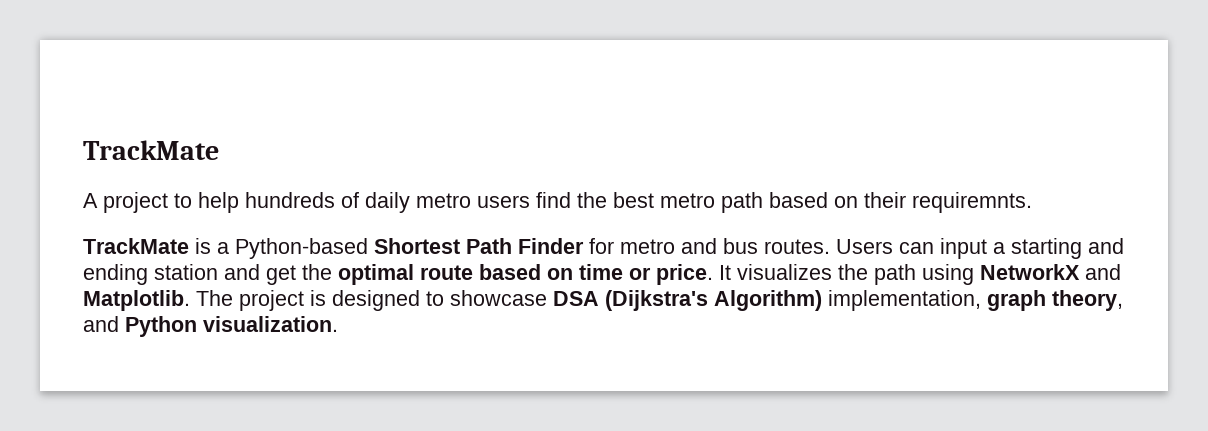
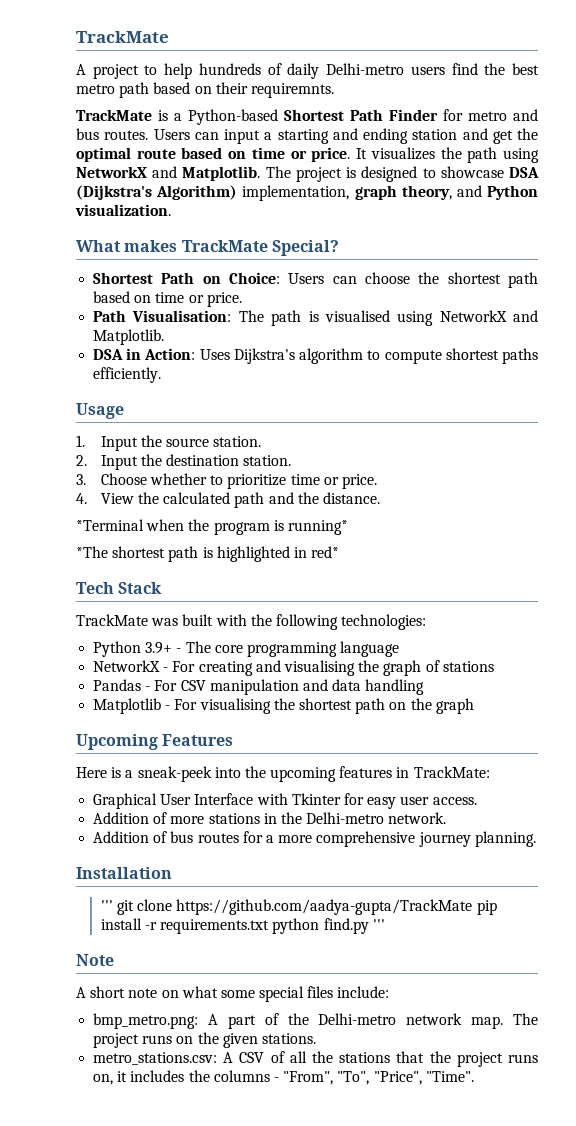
- A project to help hundreds of daily metro users find the best metro path based on their requiremnts.
+ A project to help hundreds of daily Delhi-metro users find the best metro path based on their requiremnts.
+ What makes TrackMate Special?
+ Shortest Path on Choice: Users can choose the shortest path based on time or price.
+ Path Visualisation: The path is visualised using NetworkX and Matplotlib.
+ DSA in Action: Uses Dijkstra's algorithm to compute shortest paths efficiently.
+ Usage
+ 1. Input the source station.
+ 2. Input the destination station.
+ 3. Choose whether to prioritize time or price.
+ 4. View the calculated path and the distance.
+ *Terminal when the program is running*
+ *The shortest path is highlighted in red*
+ Tech Stack
+ TrackMate was built with the following technologies:
+ Python 3.9+ - The core programming language
+ NetworkX - For creating and visualising the graph of stations
+ Pandas - For CSV manipulation and data handling
+ Matplotlib - For visualising the shortest path on the graph
+ Upcoming Features
+ Here is a sneak-peek into the upcoming features in TrackMate:
+ Graphical User Interface with Tkinter for easy user access.
+ Addition of more stations in the Delhi-metro network.
+ Addition of bus routes for a more comprehensive journey planning.
+ Installation
+ ''' git clone https://github.com/aadya-gupta/TrackMate pip install -r requirements.txt python find.py '''
+ Note
+ A short note on what some special files include:
+ bmp_metro.png: A part of the Delhi-metro network map. The project runs on the given stations.
+ metro_stations.csv: A CSV of all the stations that the project runs on, it includes the columns - "From", "To", "Price", "Time".

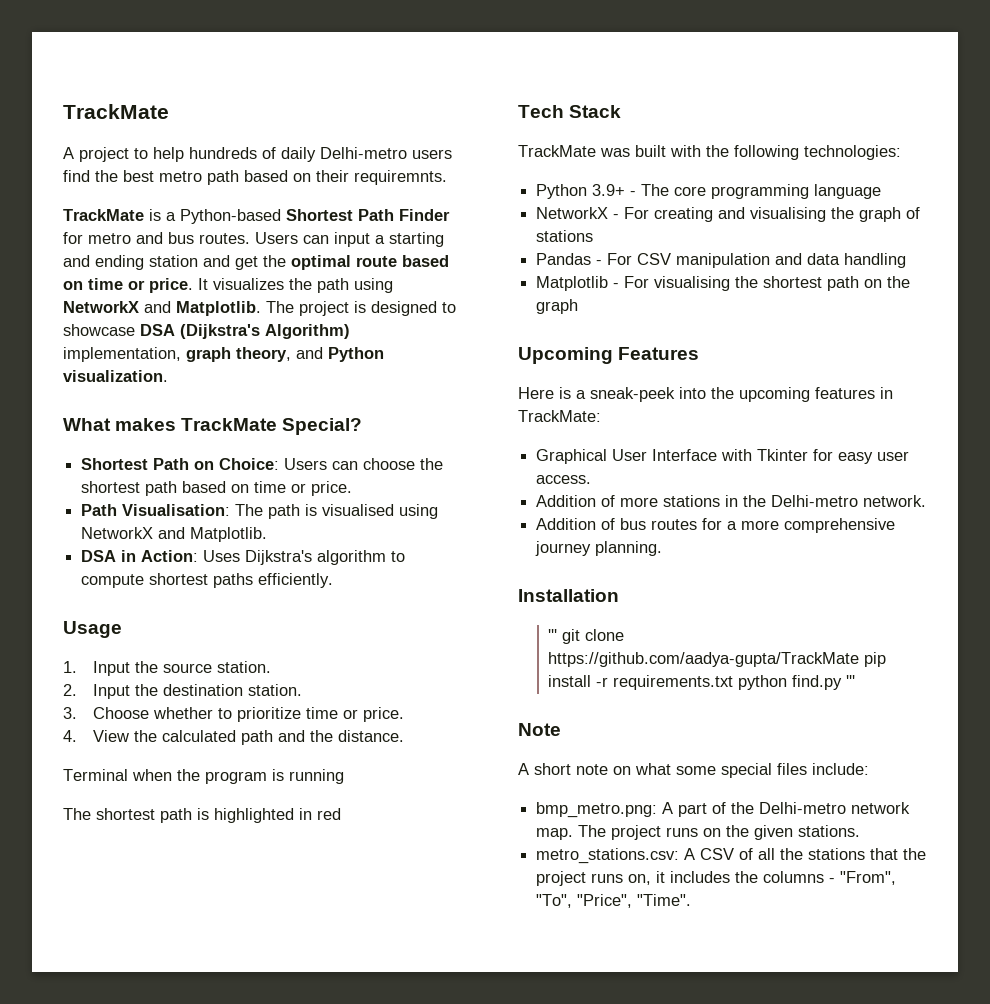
- *Terminal when the program is running*
- *The shortest path is highlighted in red*
+ Terminal when the program is running
+ The shortest path is highlighted in red

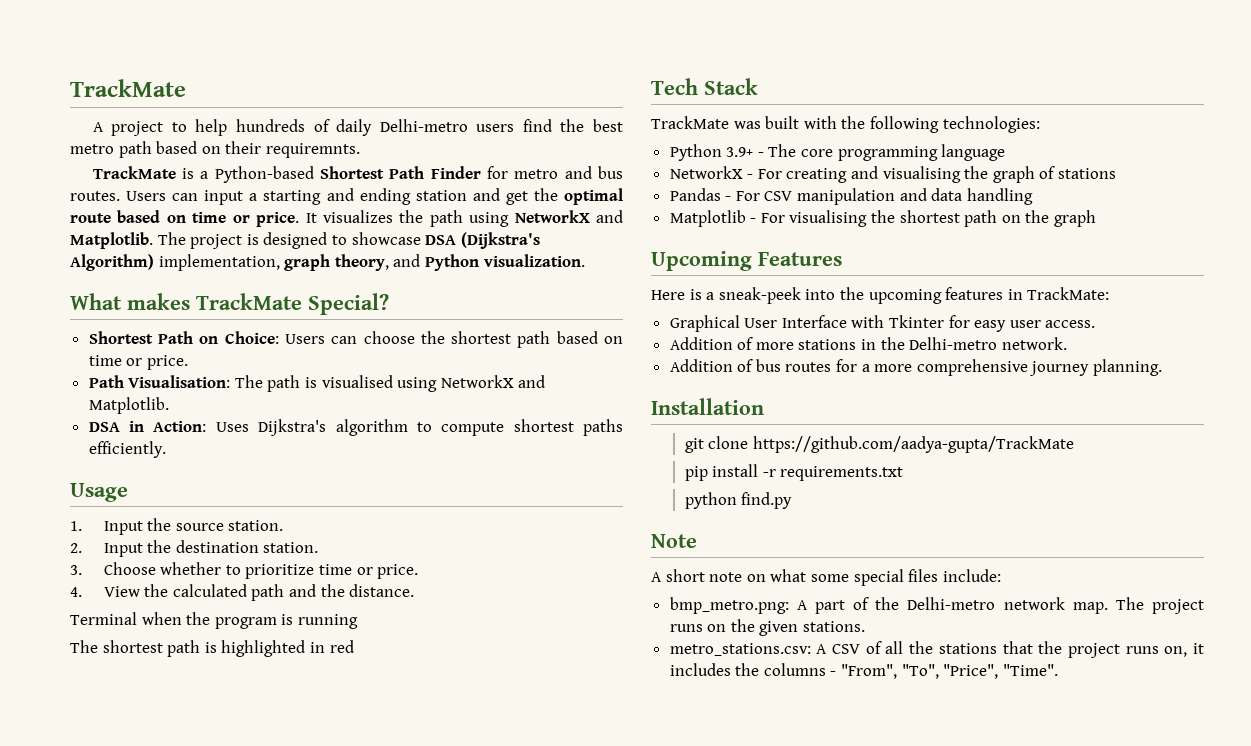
- ''' git clone https://github.com/aadya-gupta/TrackMate pip install -r requirements.txt python find.py '''
+ git clone https://github.com/aadya-gupta/TrackMate
+ pip install -r requirements.txt
+ python find.py

